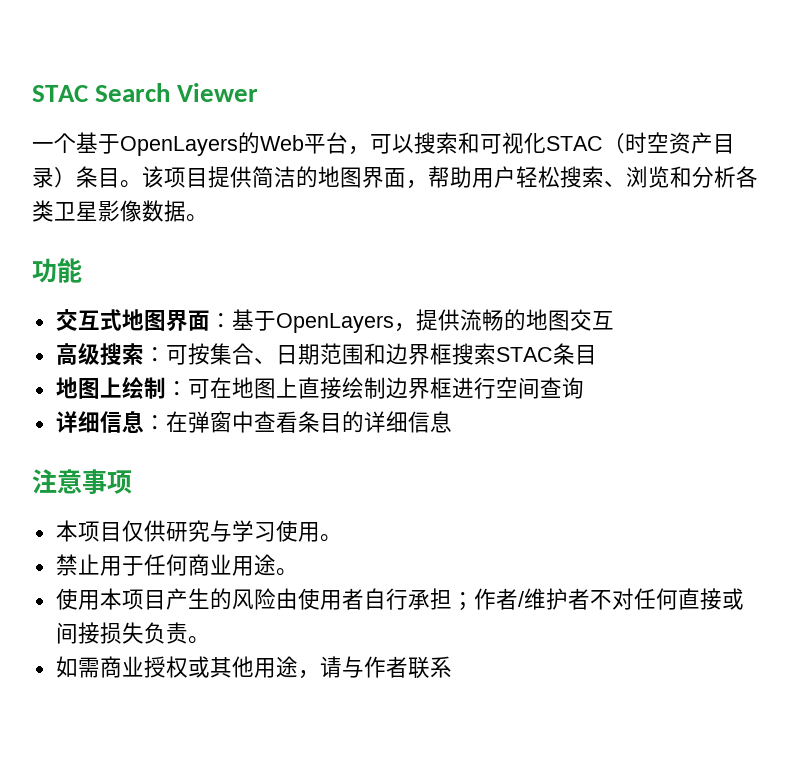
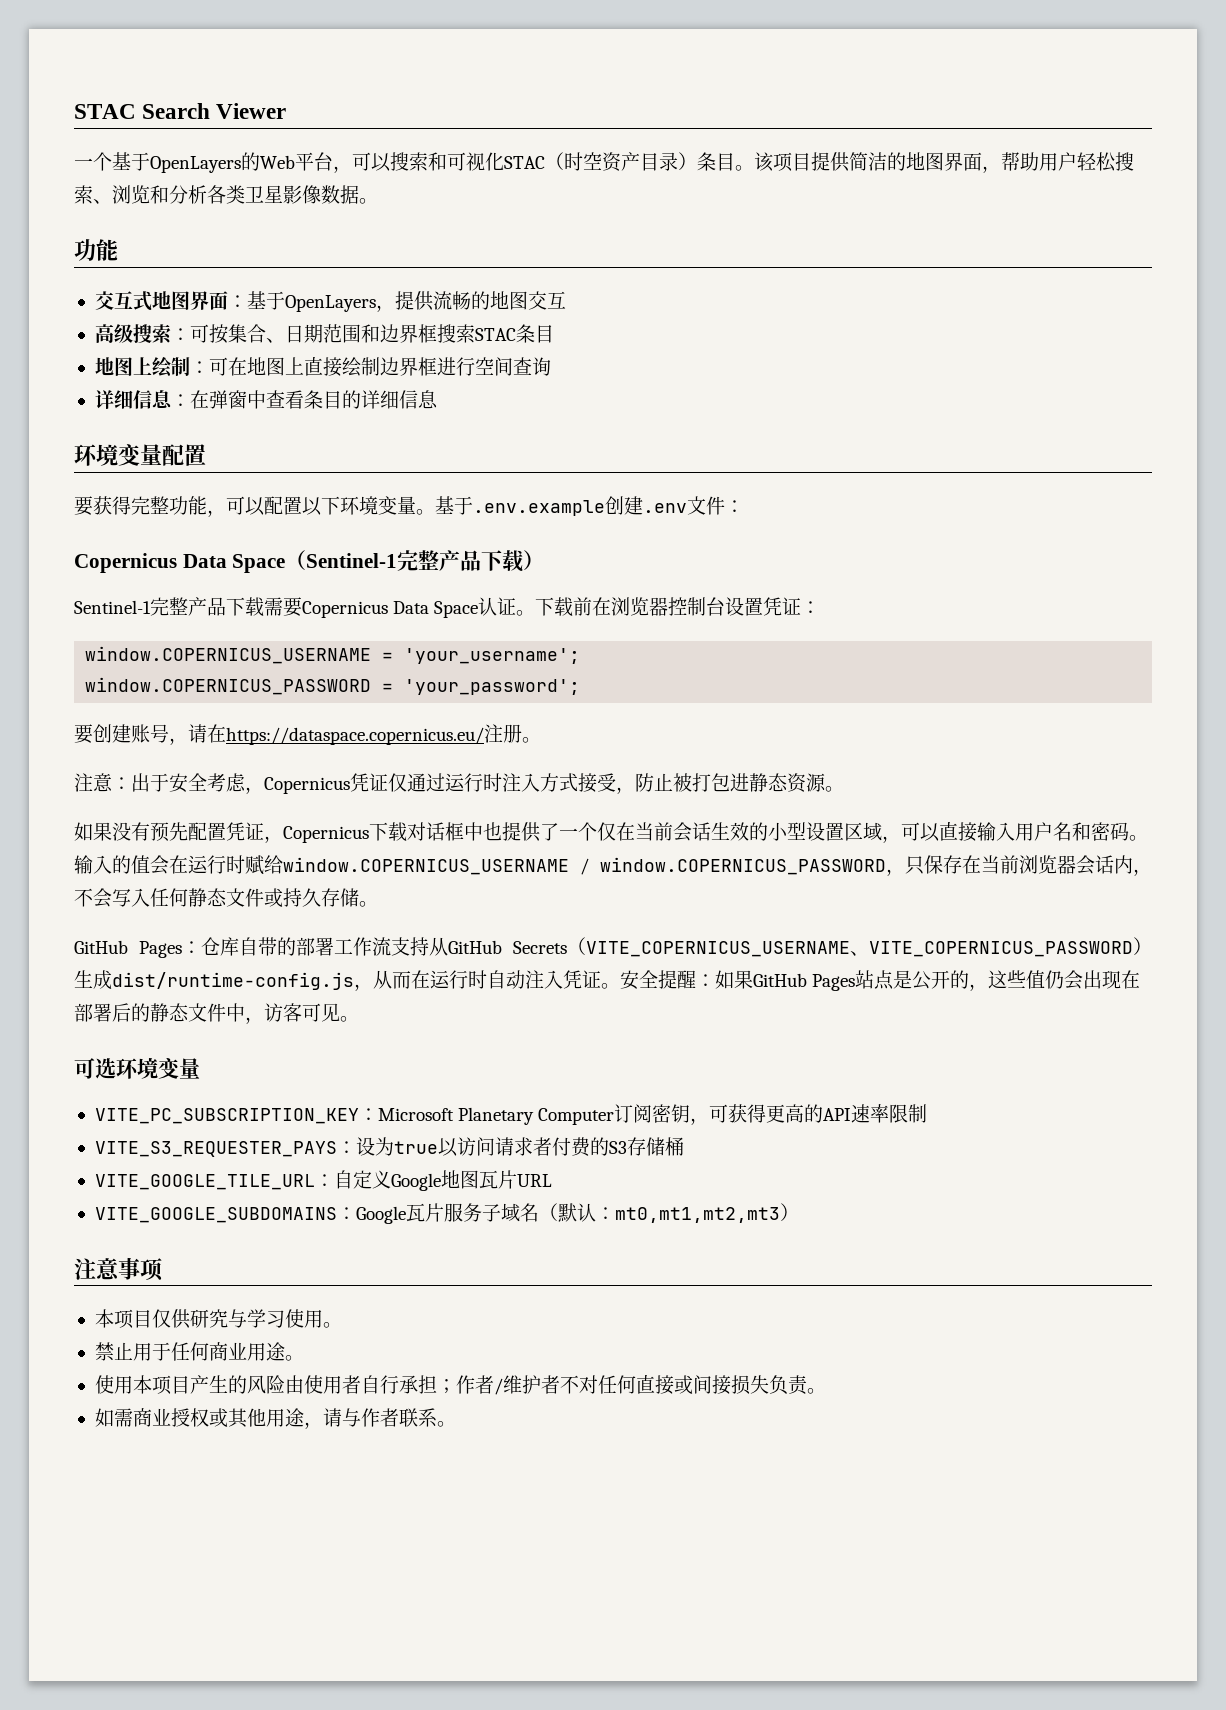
+ 环境变量配置
+ 要获得完整功能，可以配置以下环境变量。基于.env.example创建.env文件：
+ Copernicus Data Space（Sentinel-1完整产品下载）
+ Sentinel-1完整产品下载需要Copernicus Data Space认证。下载前在浏览器控制台设置凭证：
+ window.COPERNICUS_USERNAME = 'your_username';
+ window.COPERNICUS_PASSWORD = 'your_password';
+ 要创建账号，请在https://dataspace.copernicus.eu/注册。
+ 注意：出于安全考虑，Copernicus凭证仅通过运行时注入方式接受，防止被打包进静态资源。
+ 如果没有预先配置凭证，Copernicus下载对话框中也提供了一个仅在当前会话生效的小型设置区域，可以直接输入用户名和密码。输入的值会在运行时赋给window.COPERNICUS_USERNAME / window.COPERNICUS_PASSWORD，只保存在当前浏览器会话内，不会写入任何静态文件或持久存储。
+ GitHub Pages：仓库自带的部署工作流支持从GitHub Secrets（VITE_COPERNICUS_USERNAME、VITE_COPERNICUS_PASSWORD）生成dist/runtime-config.js，从而在运行时自动注入凭证。安全提醒：如果GitHub Pages站点是公开的，这些值仍会出现在部署后的静态文件中，访客可见。
+ 可选环境变量
+ VITE_PC_SUBSCRIPTION_KEY：Microsoft Planetary Computer订阅密钥，可获得更高的API速率限制
+ VITE_S3_REQUESTER_PAYS：设为true以访问请求者付费的S3存储桶
+ VITE_GOOGLE_TILE_URL：自定义Google地图瓦片URL
+ VITE_GOOGLE_SUBDOMAINS：Google瓦片服务子域名（默认：mt0,mt1,mt2,mt3）
- 如需商业授权或其他用途，请与作者联系
+ 如需商业授权或其他用途，请与作者联系。

